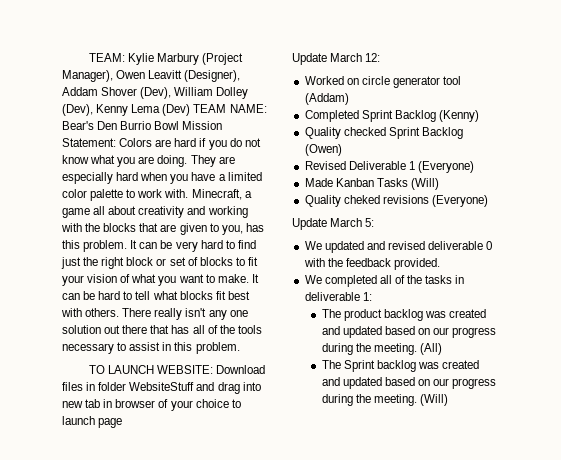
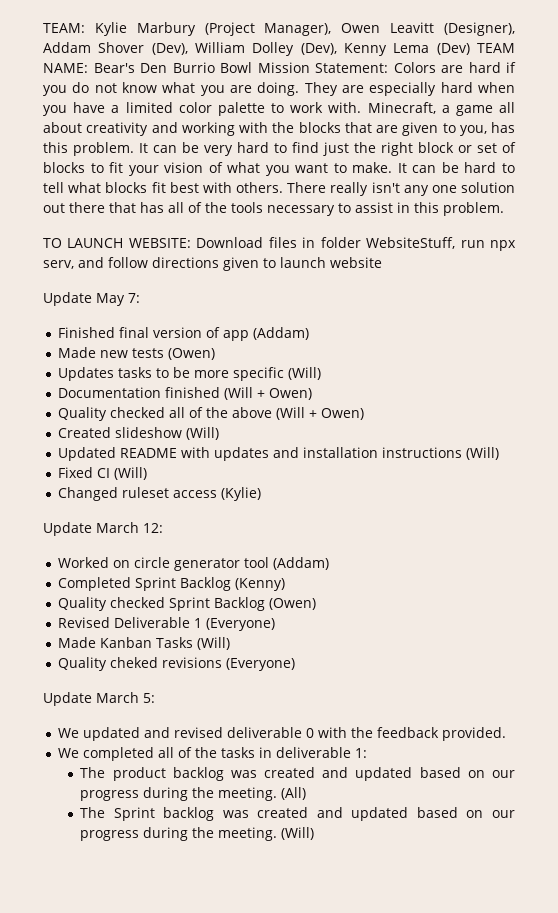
- TO LAUNCH WEBSITE: Download files in folder WebsiteStuff and drag into new tab in browser of your choice to launch page
+ TO LAUNCH WEBSITE: Download files in folder WebsiteStuff, run npx serv, and follow directions given to launch website
+ Update May 7:
+ Finished final version of app (Addam)
+ Made new tests (Owen)
+ Updates tasks to be more specific (Will)
+ Documentation finished (Will + Owen)
+ Quality checked all of the above (Will + Owen)
+ Created slideshow (Will)
+ Updated README with updates and installation instructions (Will)
+ Fixed CI (Will)
+ Changed ruleset access (Kylie)

